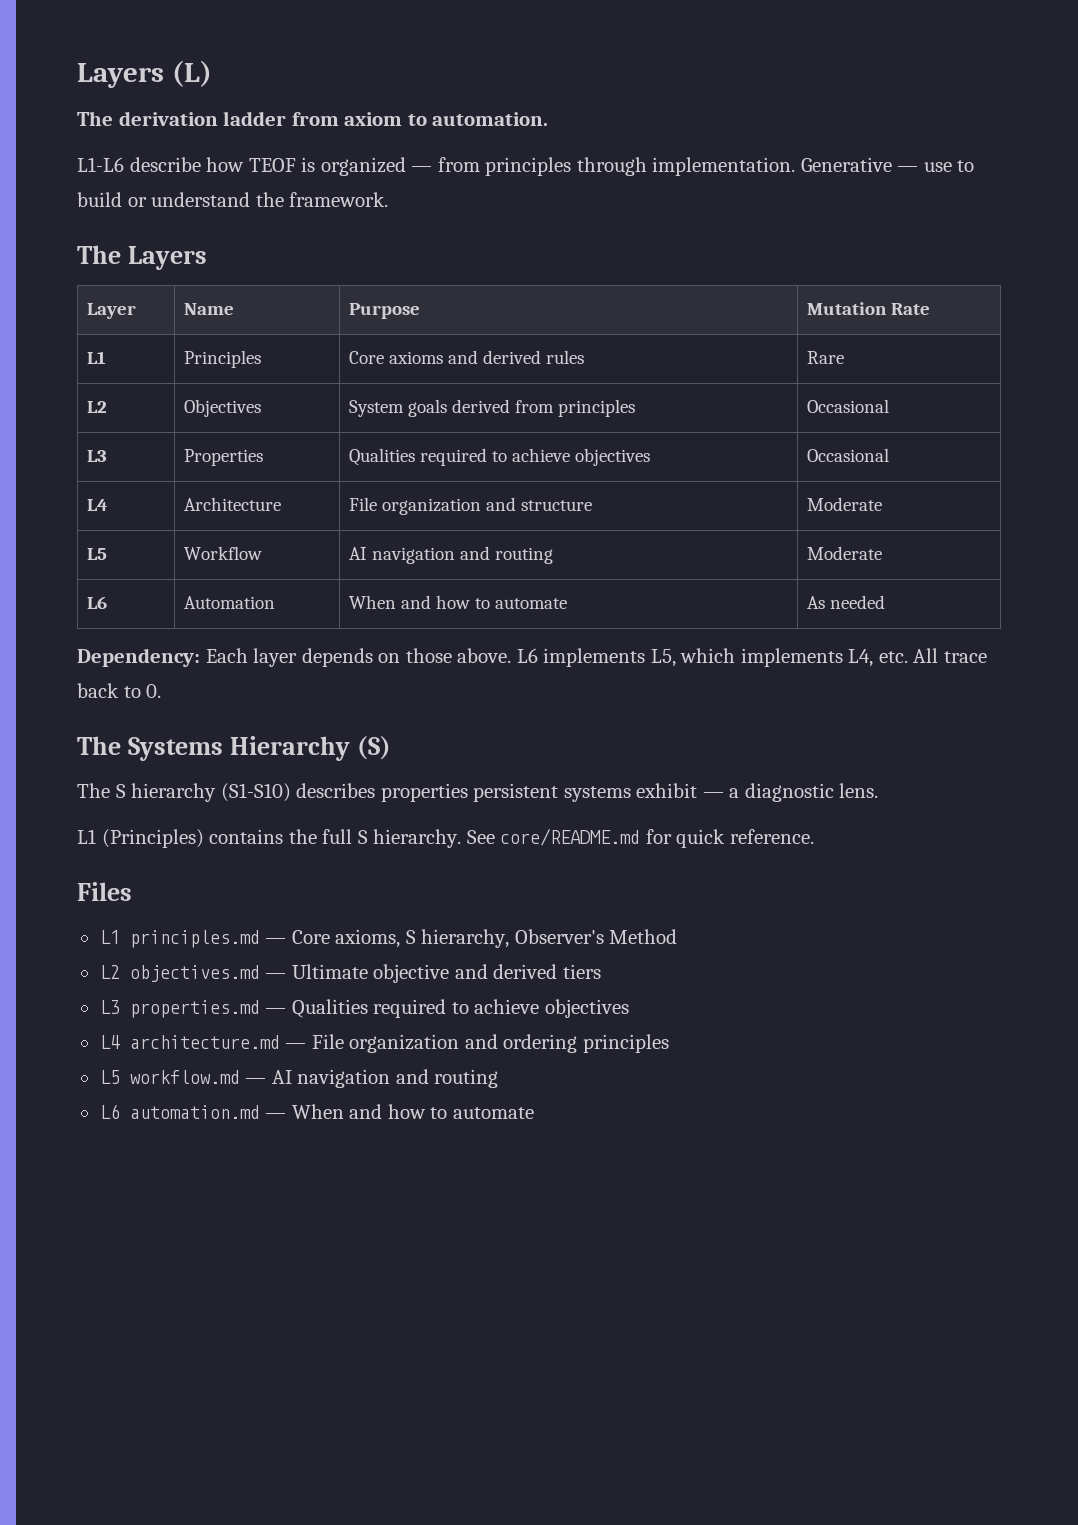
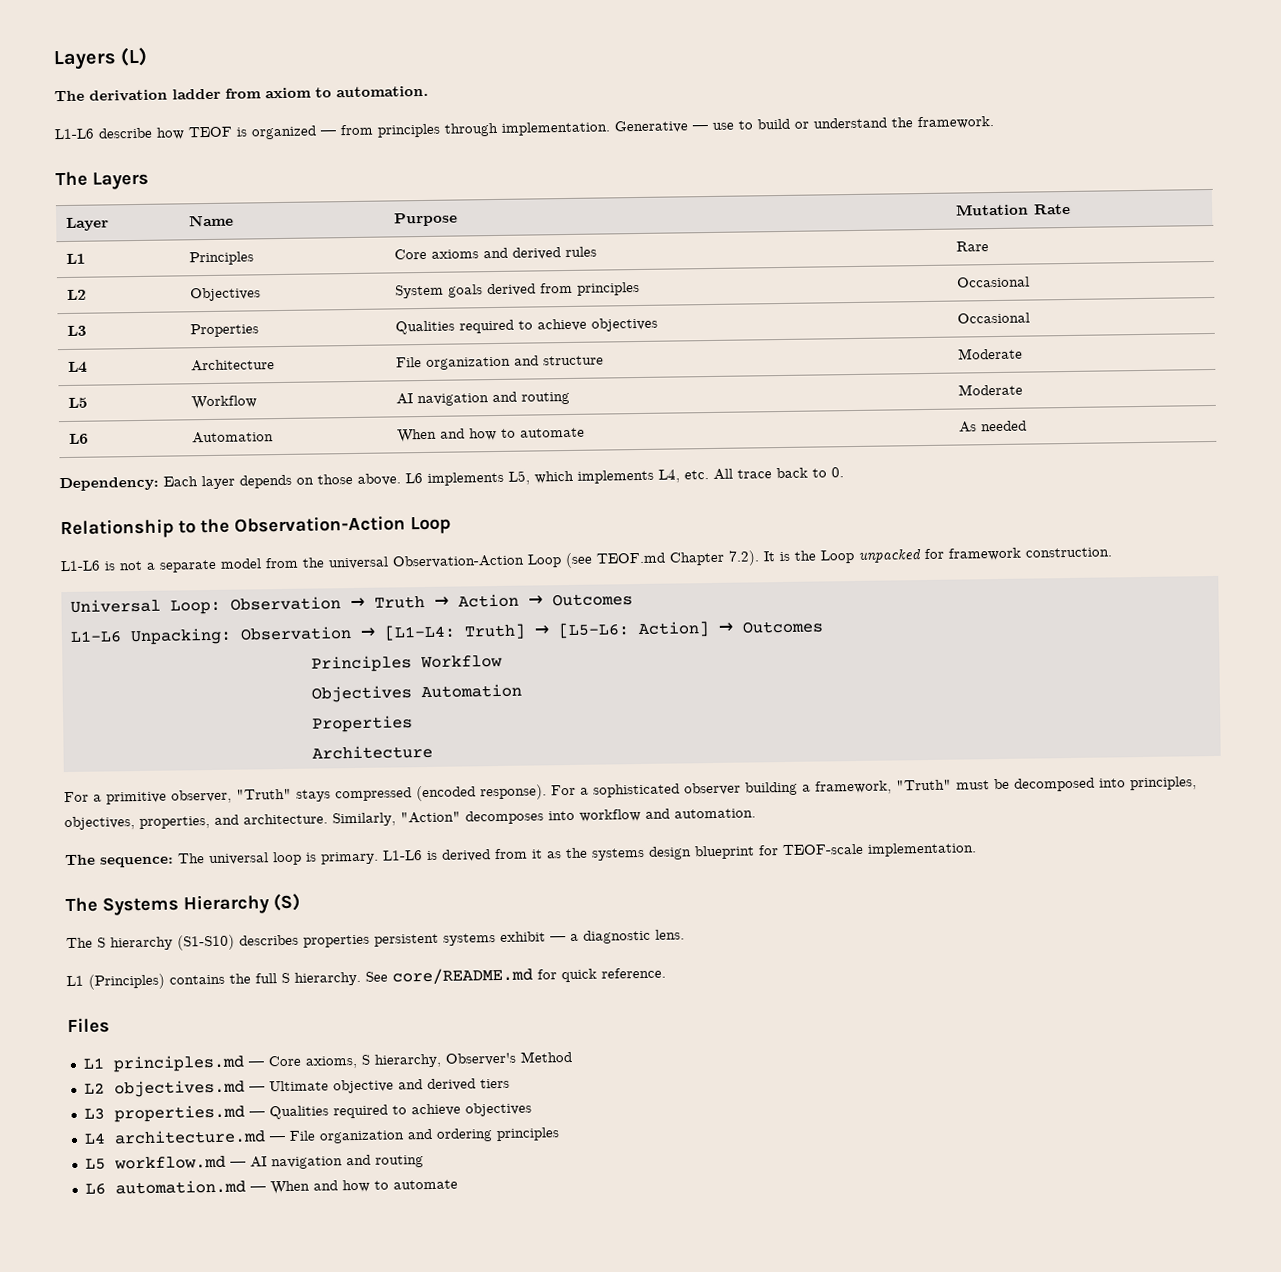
+ Relationship to the Observation-Action Loop
+ L1-L6 is not a separate model from the universal Observation-Action Loop (see TEOF.md Chapter 7.2). It is the Loop unpacked for framework construction.
+ Universal Loop: Observation → Truth → Action → Outcomes
+ L1-L6 Unpacking: Observation → [L1-L4: Truth] → [L5-L6: Action] → Outcomes
+ Principles Workflow
+ Objectives Automation
+ Properties
+ Architecture
+ For a primitive observer, "Truth" stays compressed (encoded response). For a sophisticated observer building a framework, "Truth" must be decomposed into principles, objectives, properties, and architecture. Similarly, "Action" decomposes into workflow and automation.
+ The sequence: The universal loop is primary. L1-L6 is derived from it as the systems design blueprint for TEOF-scale implementation.

